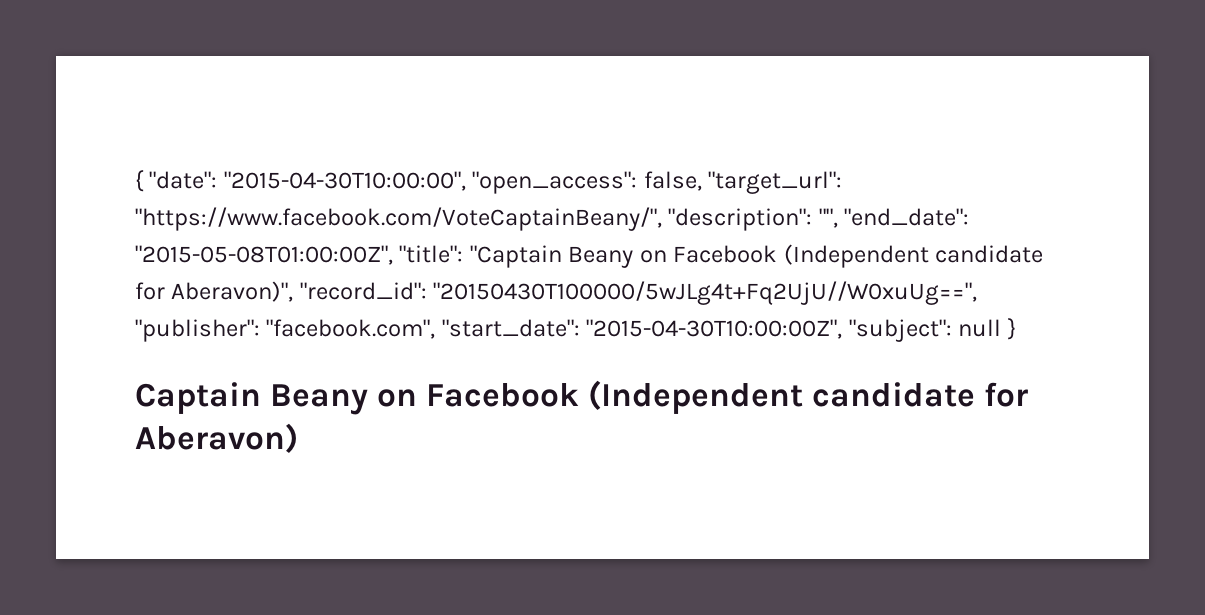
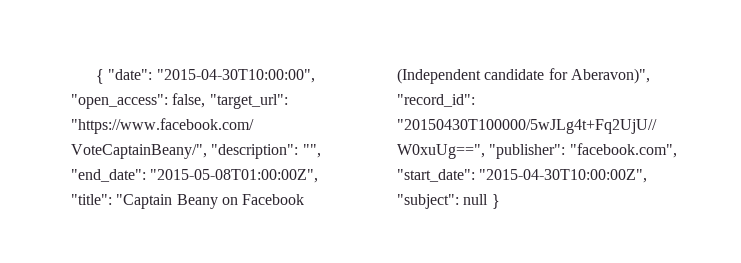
- Captain Beany on Facebook (Independent candidate for Aberavon)

